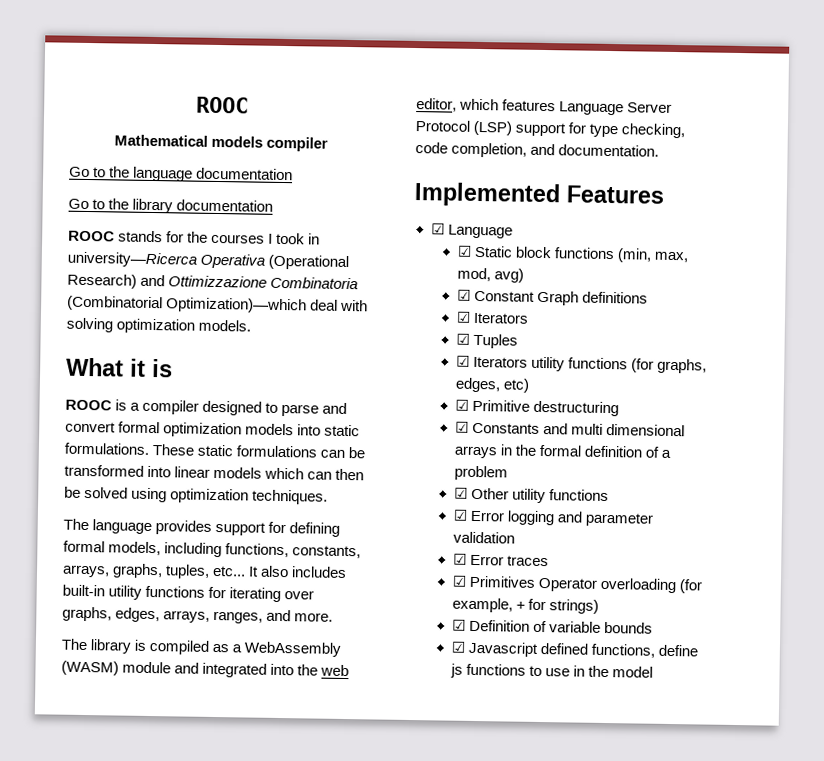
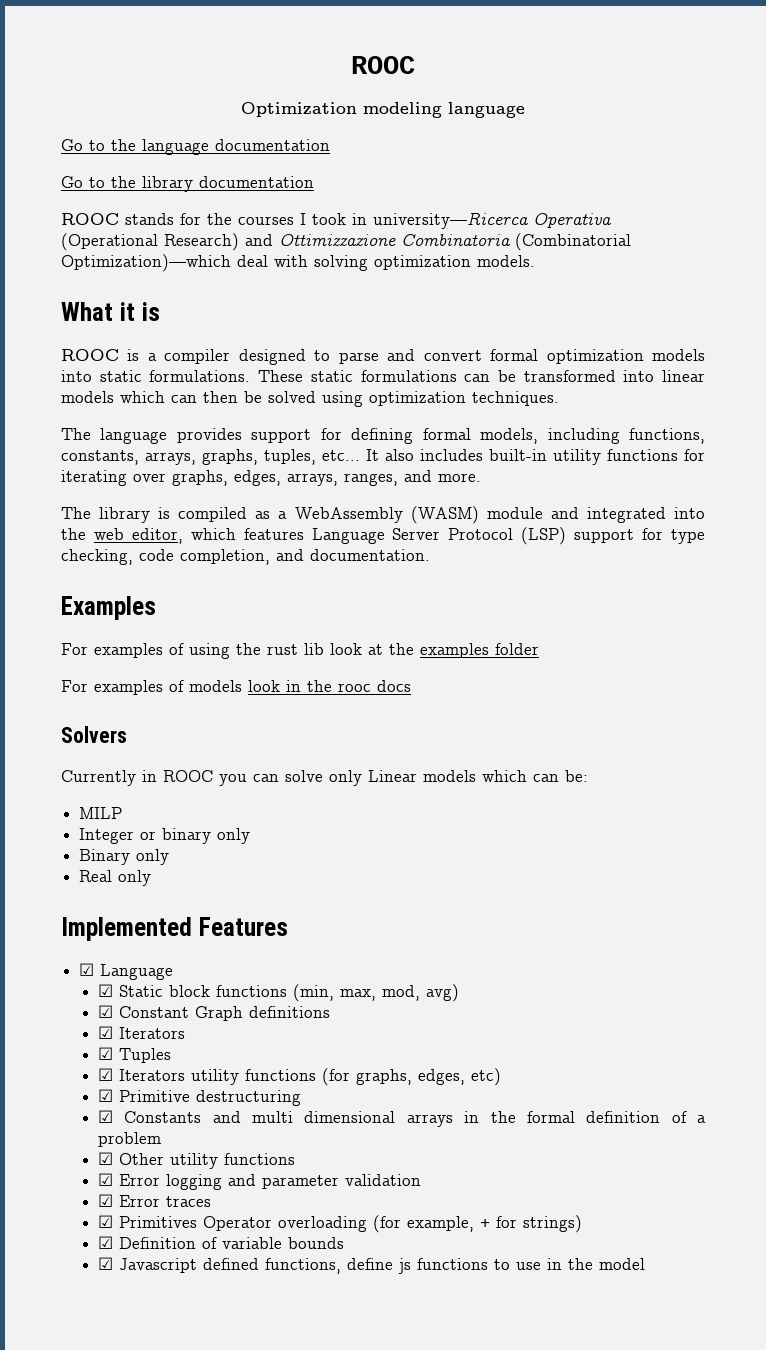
- Mathematical models compiler
+ Optimization modeling language
+ Examples
+ For examples of using the rust lib look at the examples folder
+ For examples of models look in the rooc docs
+ Solvers
+ Currently in ROOC you can solve only Linear models which can be:
+ MILP
+ Integer or binary only
+ Binary only
+ Real only

